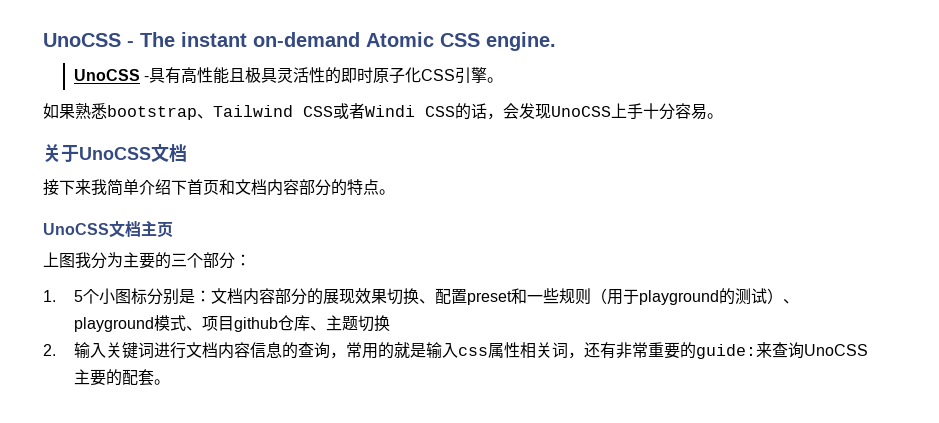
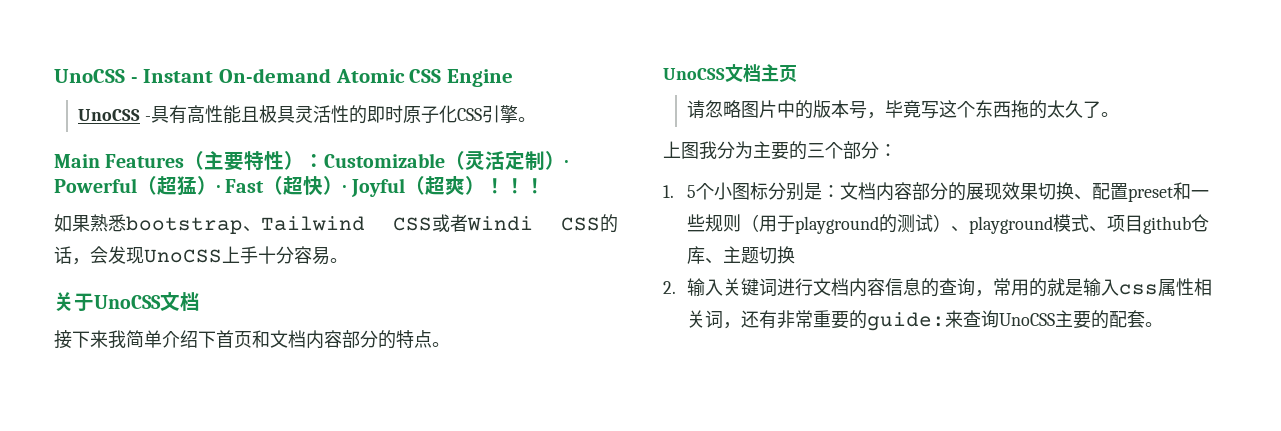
- UnoCSS - The instant on-demand Atomic CSS engine.
+ UnoCSS - Instant On-demand Atomic CSS Engine
+ Main Features（主要特性）：Customizable（灵活定制）· Powerful（超猛）· Fast（超快）· Joyful（超爽）！！！
+ 请忽略图片中的版本号，毕竟写这个东西拖的太久了。

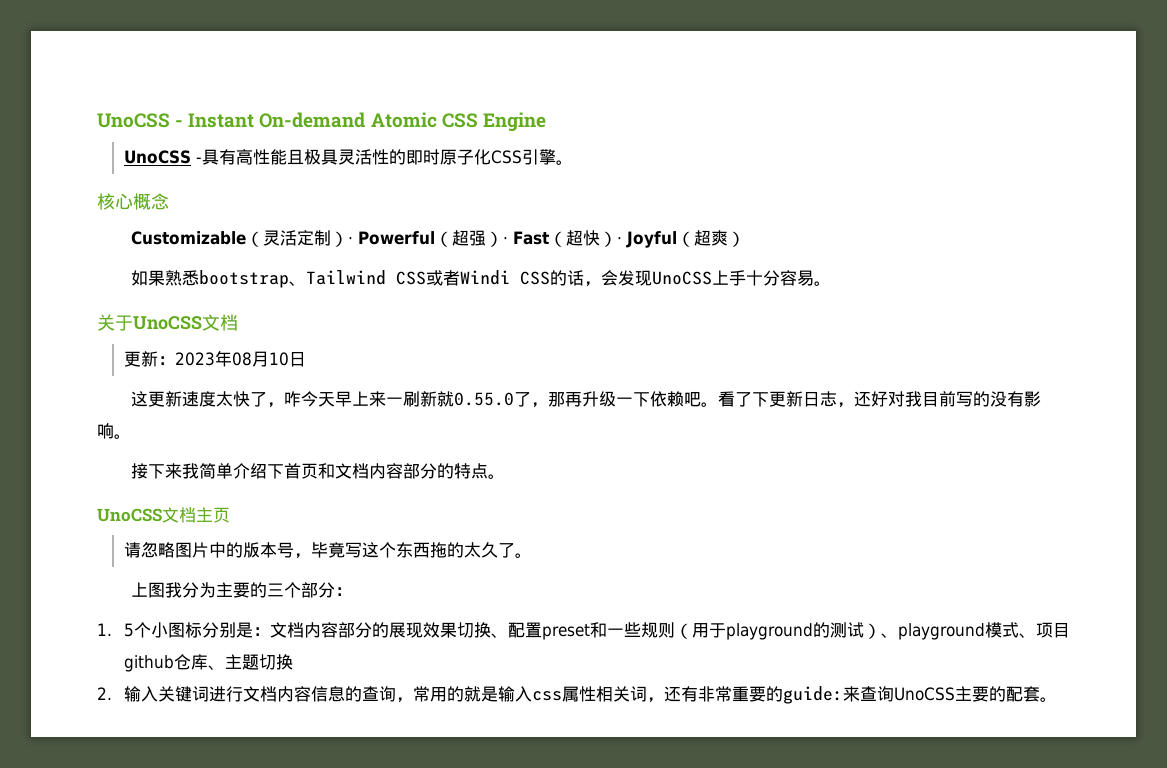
- Main Features（主要特性）：Customizable（灵活定制）· Powerful（超猛）· Fast（超快）· Joyful（超爽）！！！
+ 核心概念
+ Customizable（灵活定制）· Powerful（超强）· Fast（超快）· Joyful（超爽）
+ 更新：2023年08月10日
+ 这更新速度太快了，咋今天早上来一刷新就0.55.0了，那再升级一下依赖吧。看了下更新日志，还好对我目前写的没有影响。

